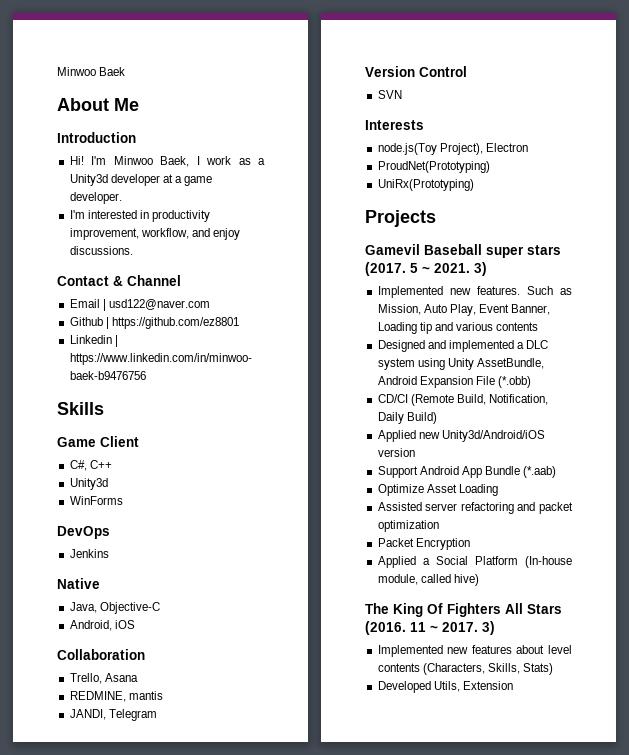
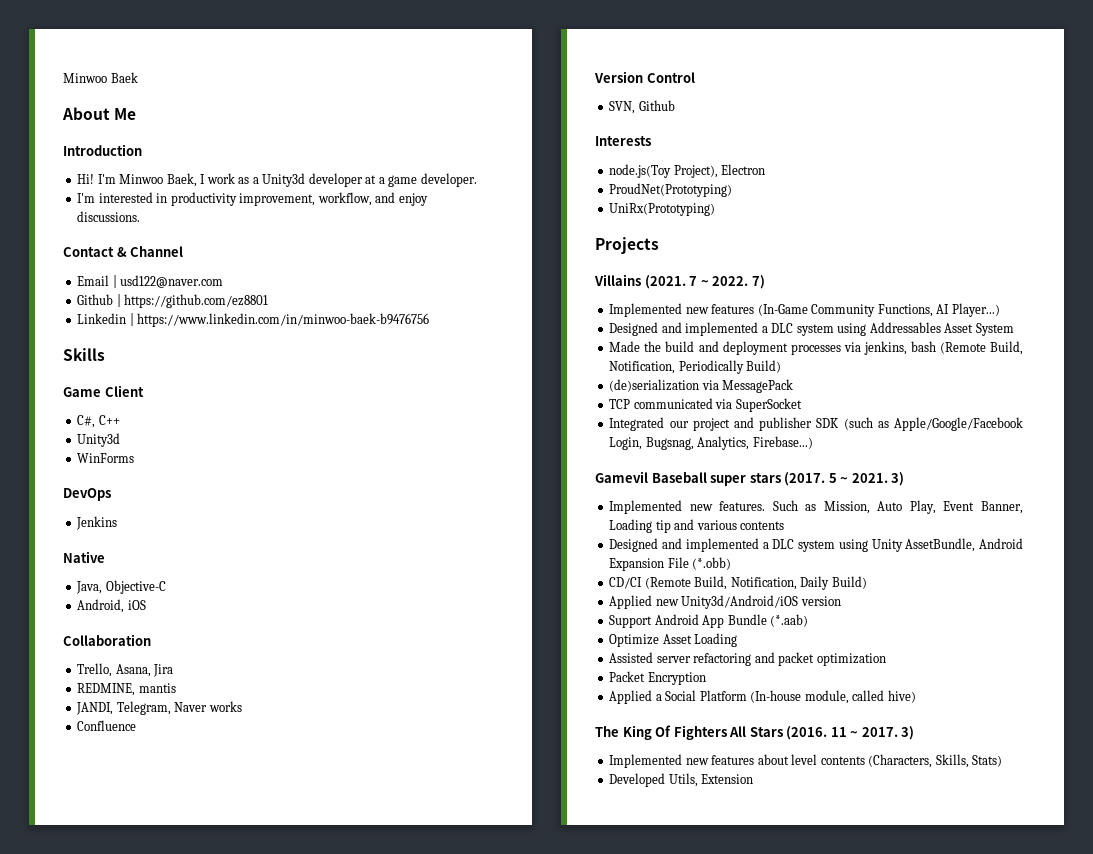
- Trello, Asana
+ Trello, Asana, Jira
- JANDI, Telegram
+ JANDI, Telegram, Naver works
+ Confluence
- SVN
+ SVN, Github
+ Villains (2021. 7 ~ 2022. 7)
+ Implemented new features (In-Game Community Functions, AI Player...)
+ Designed and implemented a DLC system using Addressables Asset System
+ Made the build and deployment processes via jenkins, bash (Remote Build, Notification, Periodically Build)
+ (de)serialization via MessagePack
+ TCP communicated via SuperSocket
+ Integrated our project and publisher SDK (such as Apple/Google/Facebook Login, Bugsnag, Analytics, Firebase...)

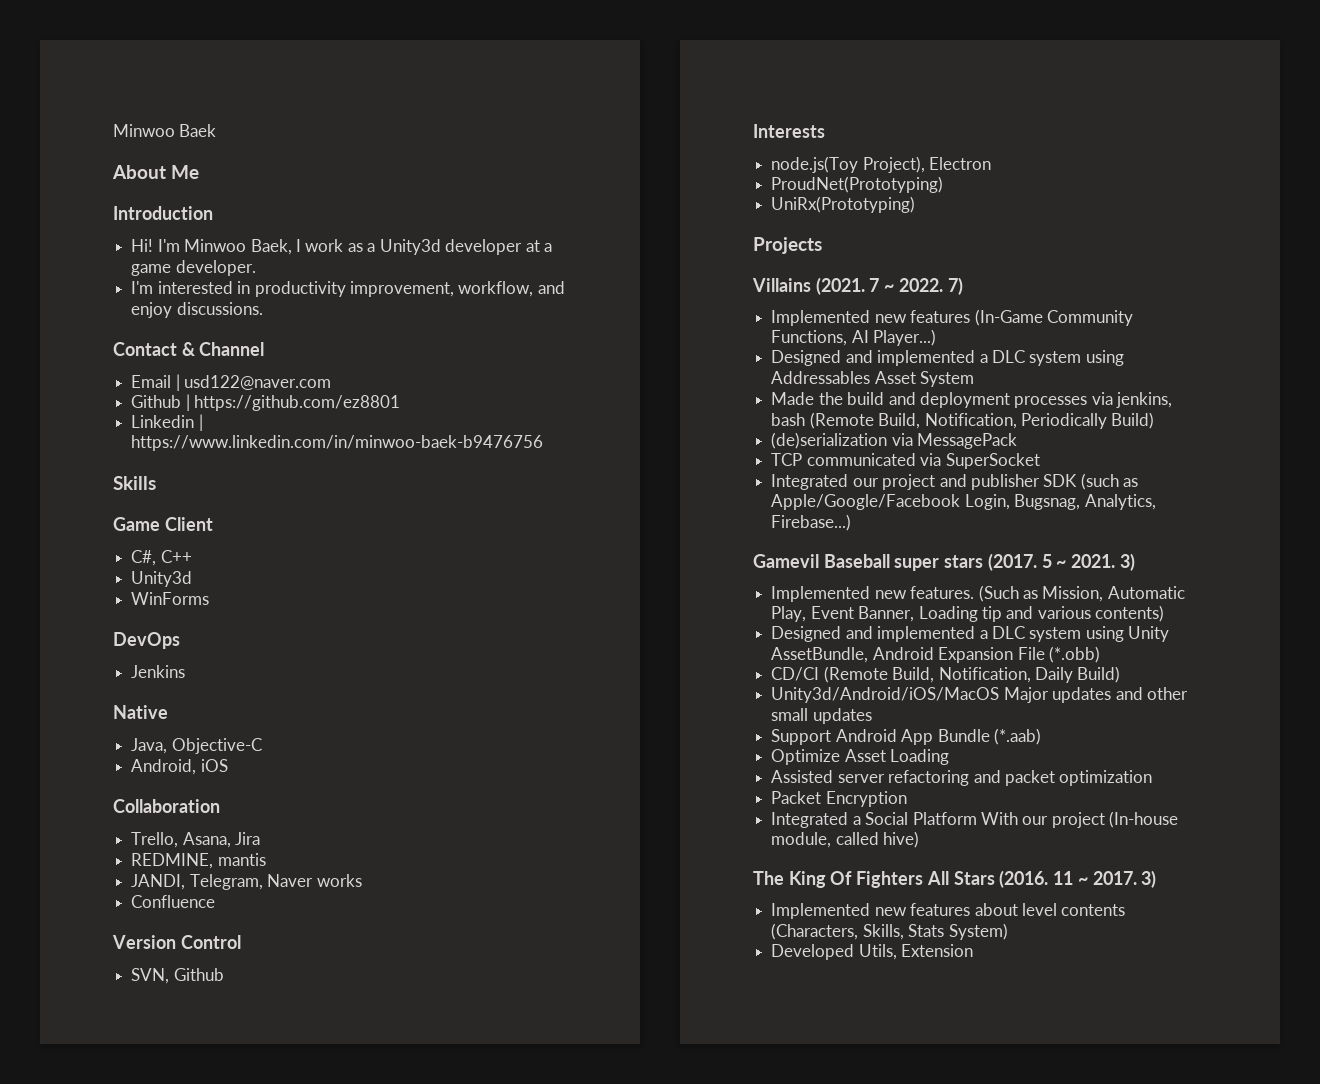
- Such as Mission, Auto Play, Event Banner, Loading tip and various contents
+ (Such as Mission, Automatic Play, Event Banner, Loading tip and various contents)
- Applied new Unity3d/Android/iOS version
+ Unity3d/Android/iOS/MacOS Major updates and other small updates
- Applied a Social Platform (In-house module, called hive)
+ Integrated a Social Platform With our project (In-house module, called hive)
- Implemented new features about level contents (Characters, Skills, Stats)
+ Implemented new features about level contents (Characters, Skills, Stats System)

